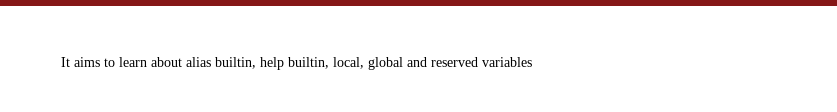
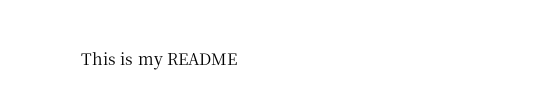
- It aims to learn about alias builtin, help builtin, local, global and reserved variables
+ This is my README

